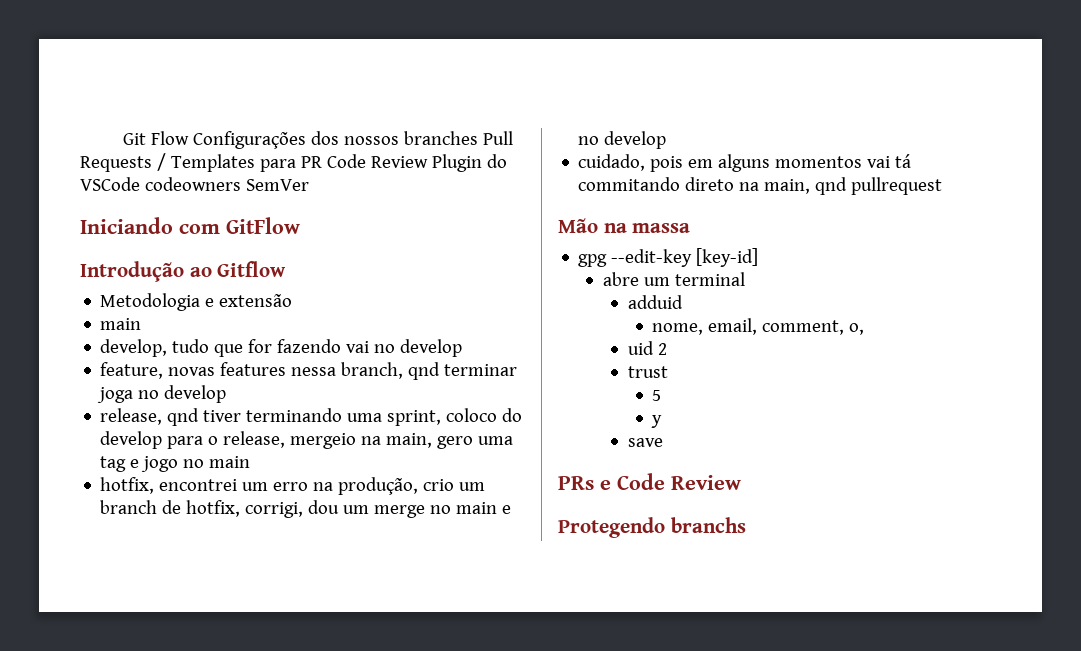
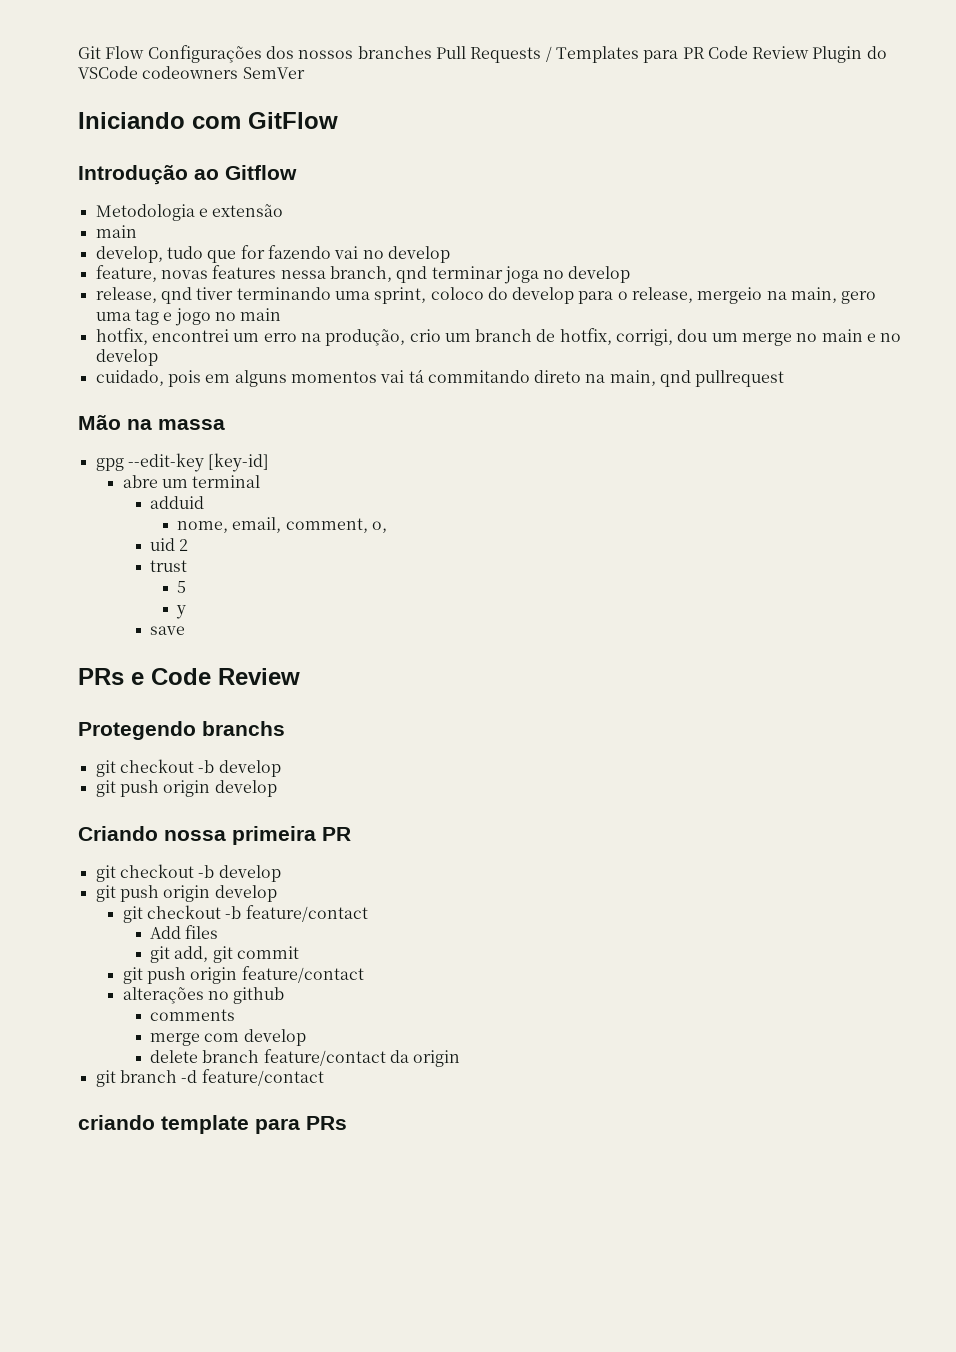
  Protegendo branchs
+ git checkout -b develop
+ git push origin develop
+ Criando nossa primeira PR
+ git checkout -b develop
+ git push origin develop
+ git checkout -b feature/contact
+ Add files
+ git add, git commit
+ git push origin feature/contact
+ alterações no github
+ comments
+ merge com develop
+ delete branch feature/contact da origin
+ git branch -d feature/contact
+ criando template para PRs

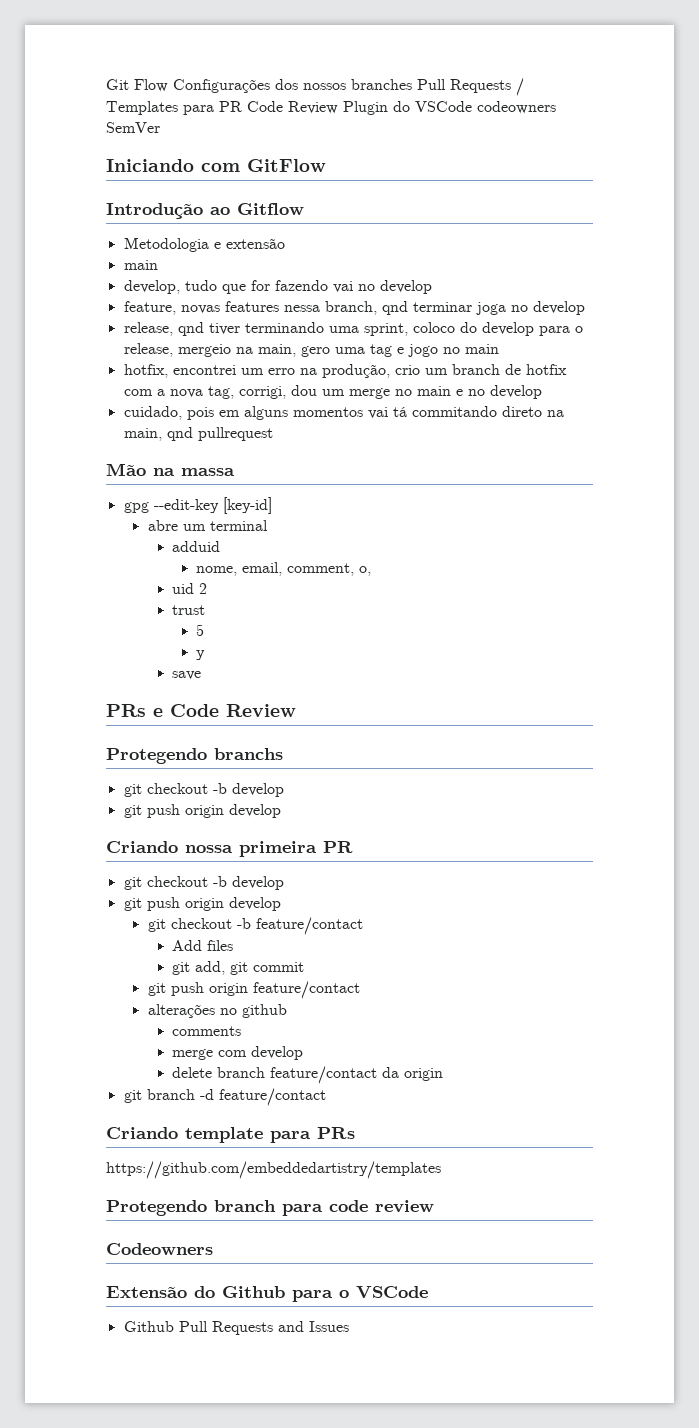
- hotfix, encontrei um erro na produção, crio um branch de hotfix, corrigi, dou um merge no main e no develop
+ hotfix, encontrei um erro na produção, crio um branch de hotfix com a nova tag, corrigi, dou um merge no main e no develop
- criando template para PRs
+ Criando template para PRs
+ https://github.com/embeddedartistry/templates
+ Protegendo branch para code review
+ Codeowners
+ Extensão do Github para o VSCode
+ Github Pull Requests and Issues

